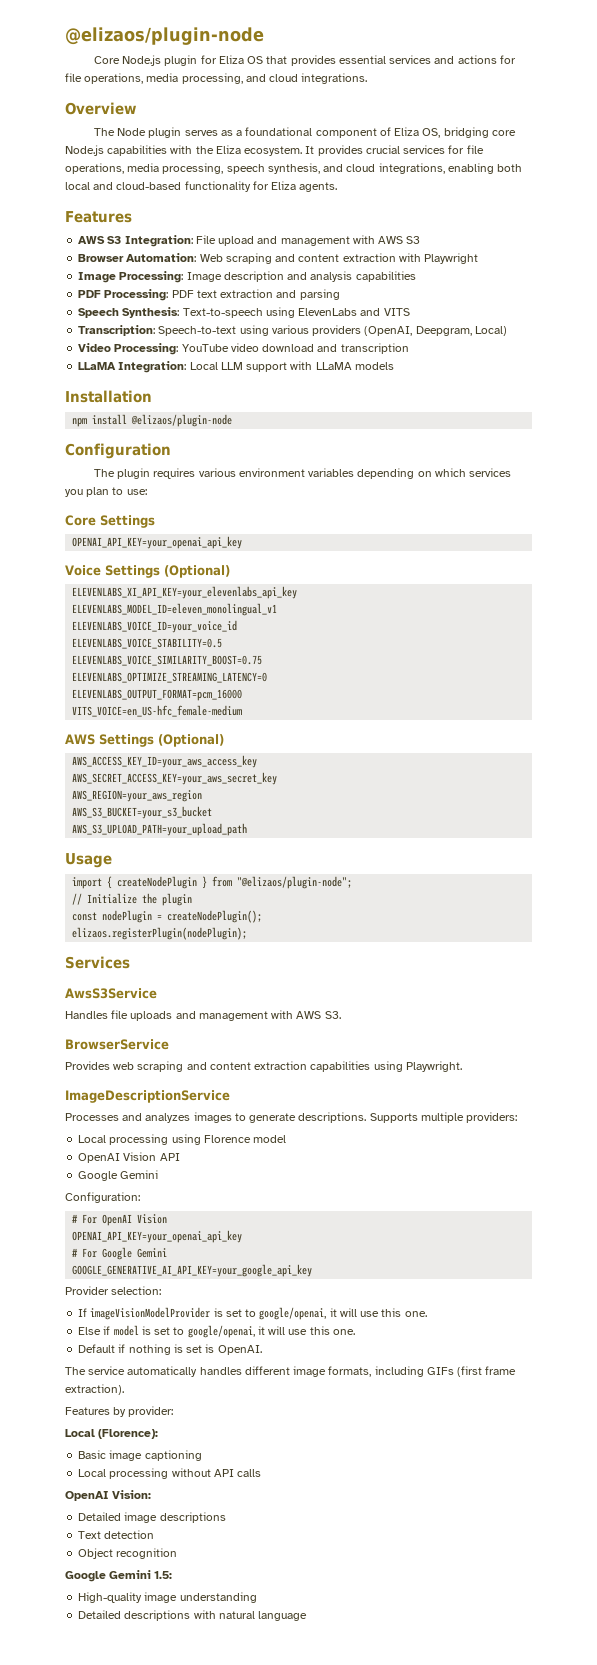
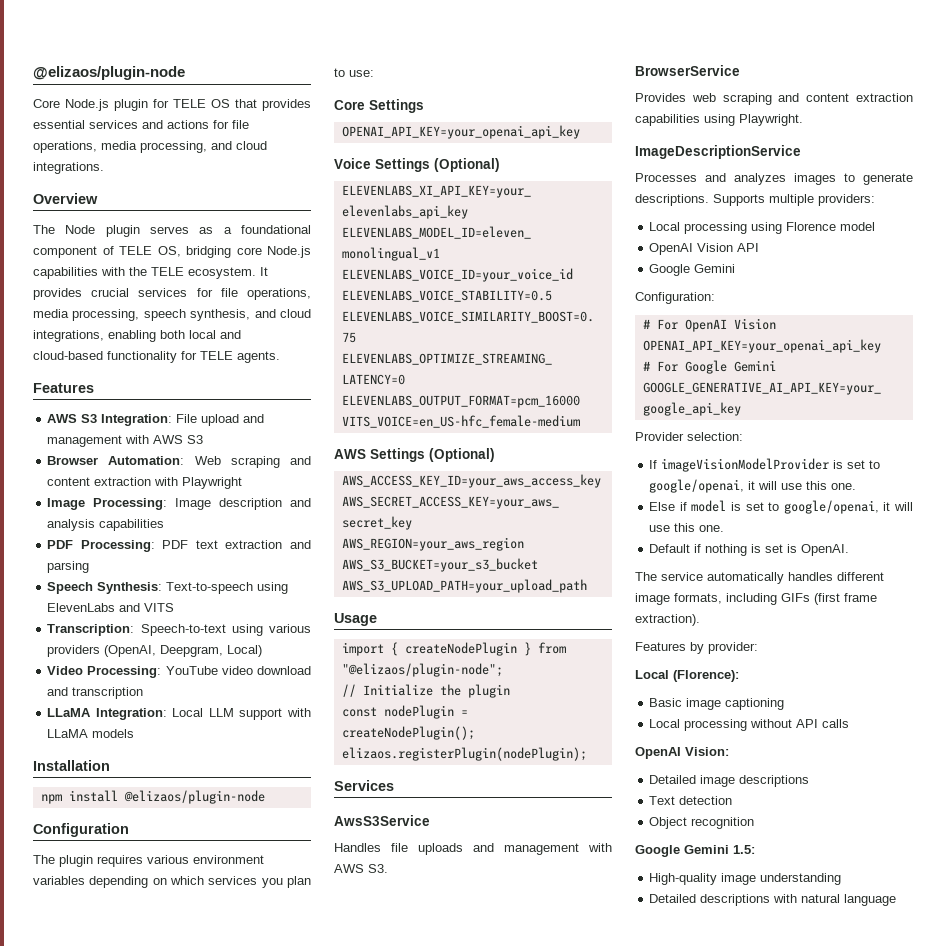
- Core Node.js plugin for Eliza OS that provides essential services and actions for file operations, media processing, and cloud integrations.
+ Core Node.js plugin for TELE OS that provides essential services and actions for file operations, media processing, and cloud integrations.
- The Node plugin serves as a foundational component of Eliza OS, bridging core Node.js capabilities with the Eliza ecosystem.
+ The Node plugin serves as a foundational component of TELE OS, bridging core Node.js capabilities with the TELE ecosystem.
- It provides crucial services for file operations, media processing, speech synthesis, and cloud integrations, enabling both local and cloud-based functionality for Eliza agents.
+ It provides crucial services for file operations, media processing, speech synthesis, and cloud integrations, enabling both local and cloud-based functionality for TELE agents.

